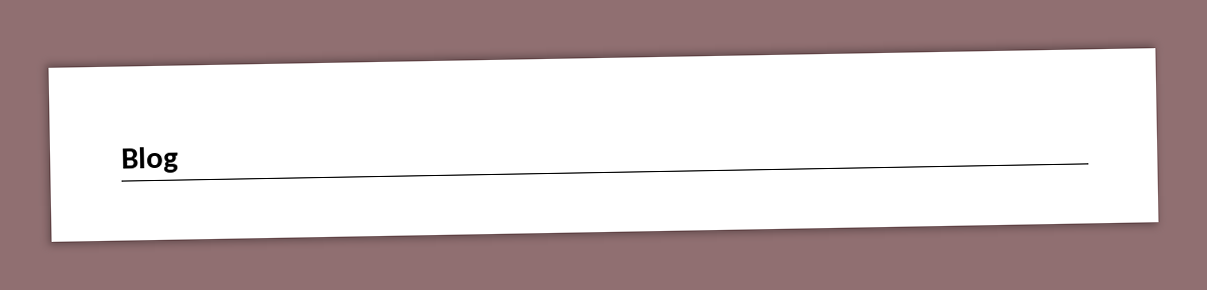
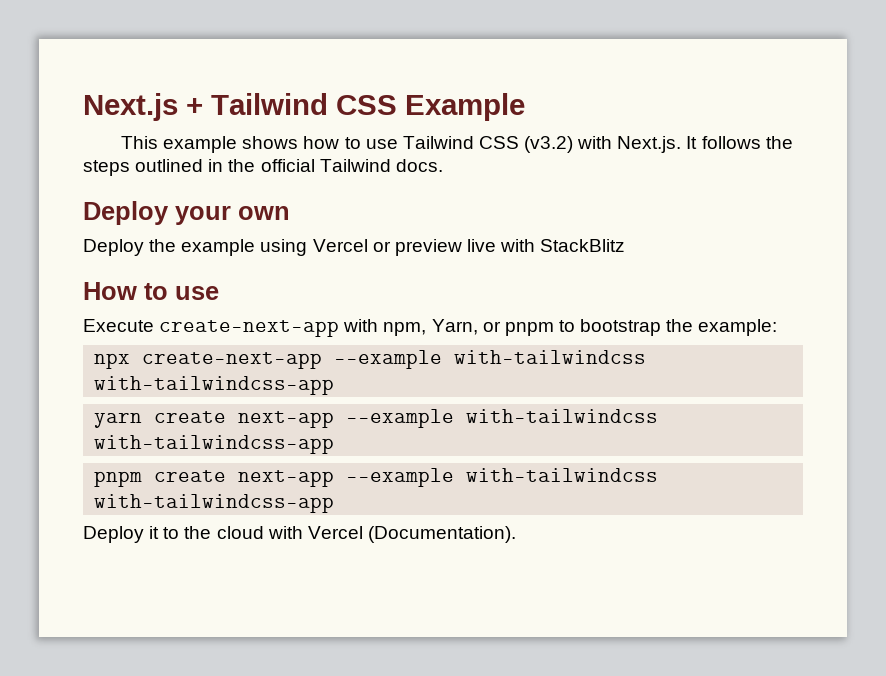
- Blog
+ Next.js + Tailwind CSS Example
+ This example shows how to use Tailwind CSS (v3.2) with Next.js. It follows the steps outlined in the official Tailwind docs.
+ Deploy your own
+ Deploy the example using Vercel or preview live with StackBlitz
+ How to use
+ Execute create-next-app with npm, Yarn, or pnpm to bootstrap the example:
+ npx create-next-app --example with-tailwindcss with-tailwindcss-app
+ yarn create next-app --example with-tailwindcss with-tailwindcss-app
+ pnpm create next-app --example with-tailwindcss with-tailwindcss-app
+ Deploy it to the cloud with Vercel (Documentation).

